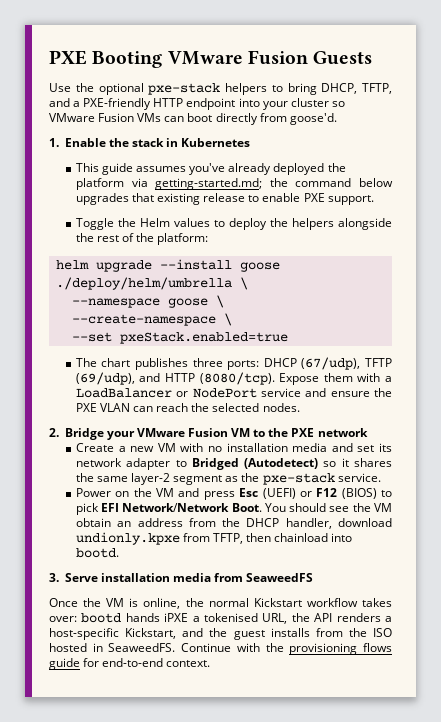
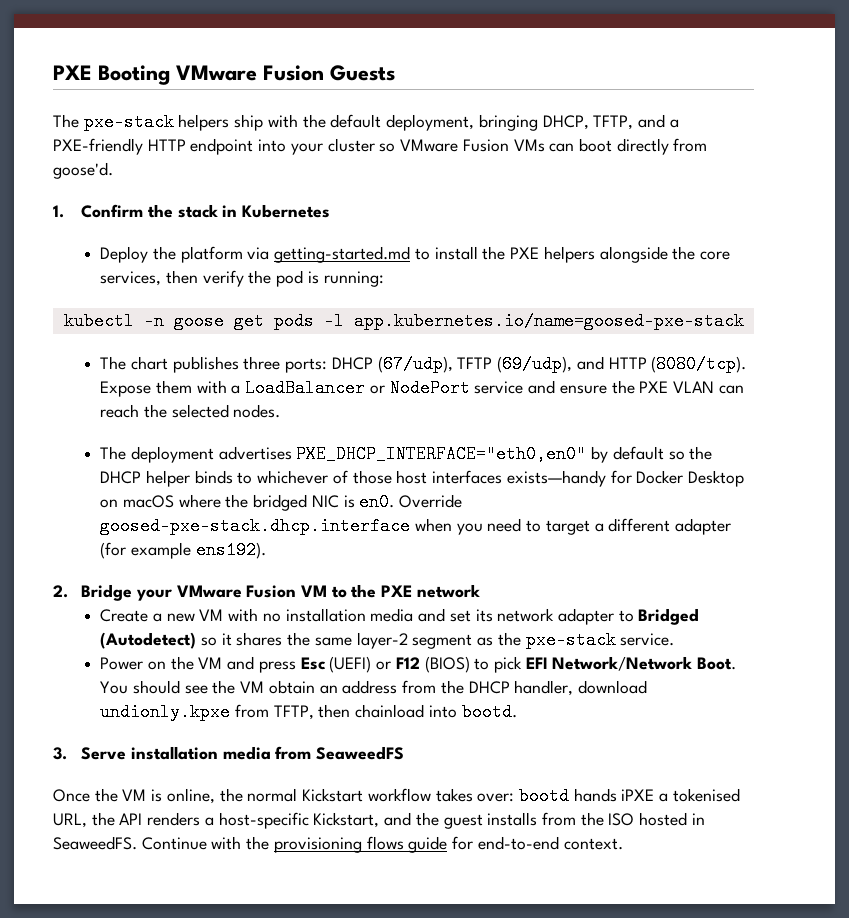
- Use the optional pxe-stack helpers to bring DHCP, TFTP, and a PXE-friendly HTTP endpoint into your cluster so VMware Fusion VMs can boot directly from goose'd.
+ The pxe-stack helpers ship with the default deployment, bringing DHCP, TFTP, and a PXE-friendly HTTP endpoint into your cluster so VMware Fusion VMs can boot directly from goose'd.
- 1. Enable the stack in Kubernetes
+ 1. Confirm the stack in Kubernetes
- This guide assumes you've already deployed the platform via getting-started.md; the command below upgrades that existing release to enable PXE support.
- Toggle the Helm values to deploy the helpers alongside the rest of the platform:
- helm upgrade --install goose ./deploy/helm/umbrella \
- --namespace goose \
- --create-namespace \
- --set pxeStack.enabled=true
+ Deploy the platform via getting-started.md to install the PXE helpers alongside the core services, then verify the pod is running:
+ kubectl -n goose get pods -l app.kubernetes.io/name=goosed-pxe-stack
+ The deployment advertises PXE_DHCP_INTERFACE="eth0,en0" by default so the DHCP helper binds to whichever of those host interfaces exists—handy for Docker Desktop on macOS where the bridged NIC is en0. Override goosed-pxe-stack.dhcp.interface when you need to target a different adapter (for example ens192).

